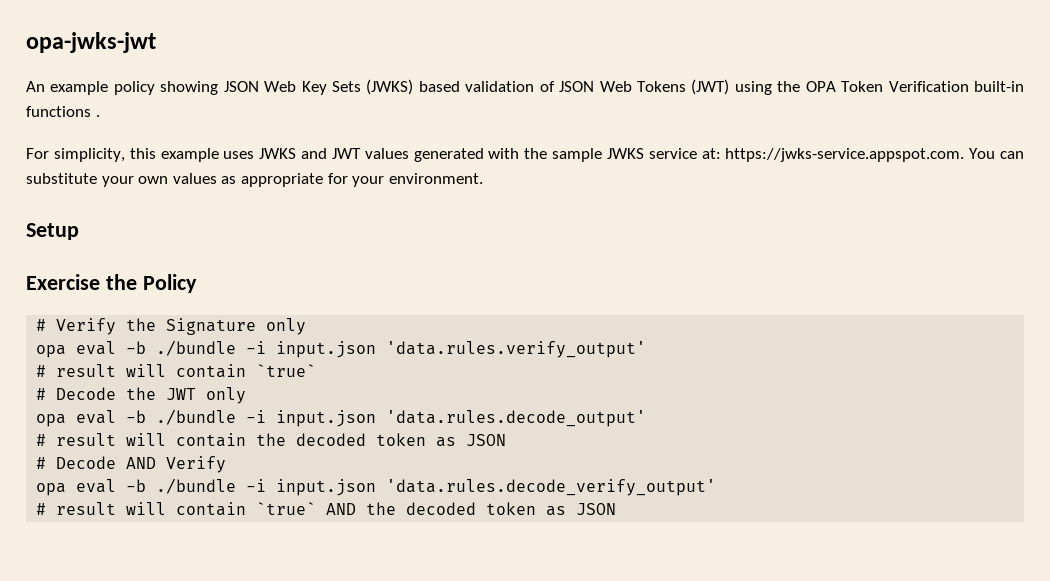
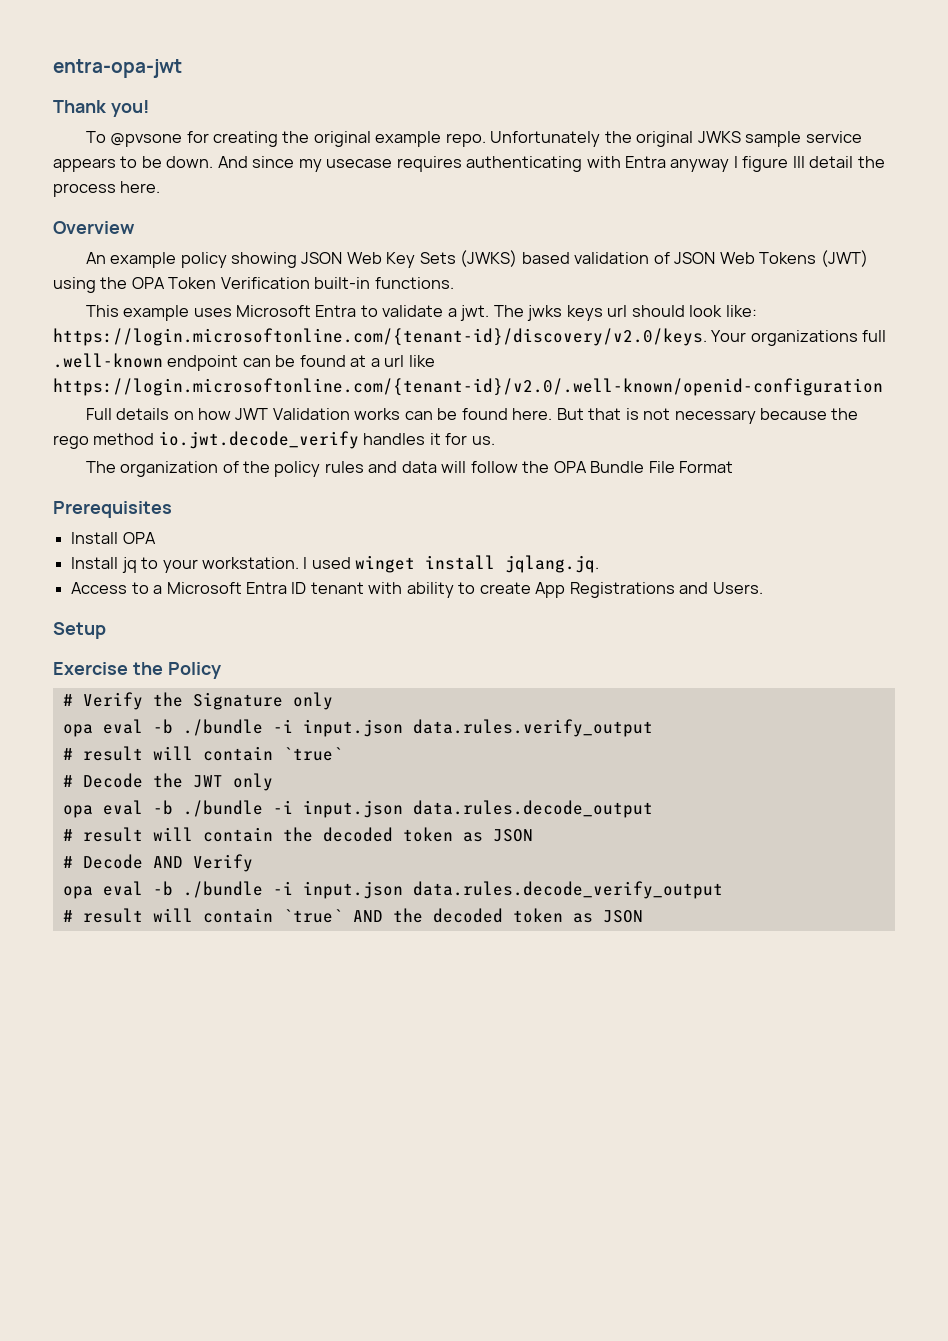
- opa-jwks-jwt
+ entra-opa-jwt
+ Thank you!
+ To @pvsone for creating the original example repo. Unfortunately the original JWKS sample service appears to be down. And since my usecase requires authenticating with Entra anyway I figure Ill detail the process here.
+ Overview
- An example policy showing JSON Web Key Sets (JWKS) based validation of JSON Web Tokens (JWT) using the OPA Token Verification built-in functions .
- For simplicity, this example uses JWKS and JWT values generated with the sample JWKS service at: https://jwks-service.appspot.com. You can substitute your own values as appropriate for your environment.
+ An example policy showing JSON Web Key Sets (JWKS) based validation of JSON Web Tokens (JWT) using the OPA Token Verification built-in functions.
+ This example uses Microsoft Entra to validate a jwt. The jwks keys url should look like: https://login.microsoftonline.com/{tenant-id}/discovery/v2.0/keys. Your organizations full .well-known endpoint can be found at a url like https://login.microsoftonline.com/{tenant-id}/v2.0/.well-known/openid-configuration
+ Full details on how JWT Validation works can be found here. But that is not necessary because the rego method io.jwt.decode_verify handles it for us.
+ The organization of the policy rules and data will follow the OPA Bundle File Format
+ Prerequisites
+ Install OPA
+ Install jq to your workstation. I used winget install jqlang.jq.
+ Access to a Microsoft Entra ID tenant with ability to create App Registrations and Users.
- opa eval -b ./bundle -i input.json 'data.rules.verify_output'
+ opa eval -b ./bundle -i input.json data.rules.verify_output
- opa eval -b ./bundle -i input.json 'data.rules.decode_output'
+ opa eval -b ./bundle -i input.json data.rules.decode_output
- opa eval -b ./bundle -i input.json 'data.rules.decode_verify_output'
+ opa eval -b ./bundle -i input.json data.rules.decode_verify_output

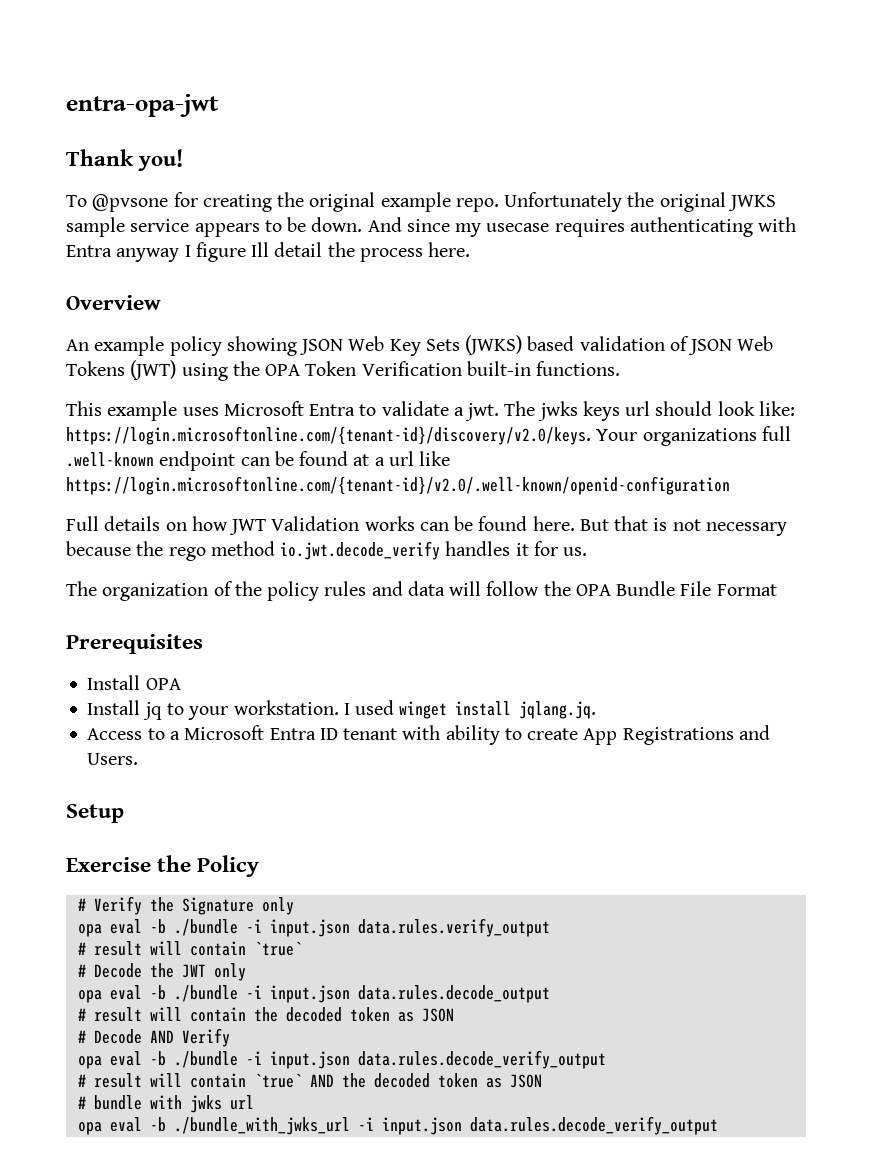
+ # bundle with jwks url
+ opa eval -b ./bundle_with_jwks_url -i input.json data.rules.decode_verify_output

